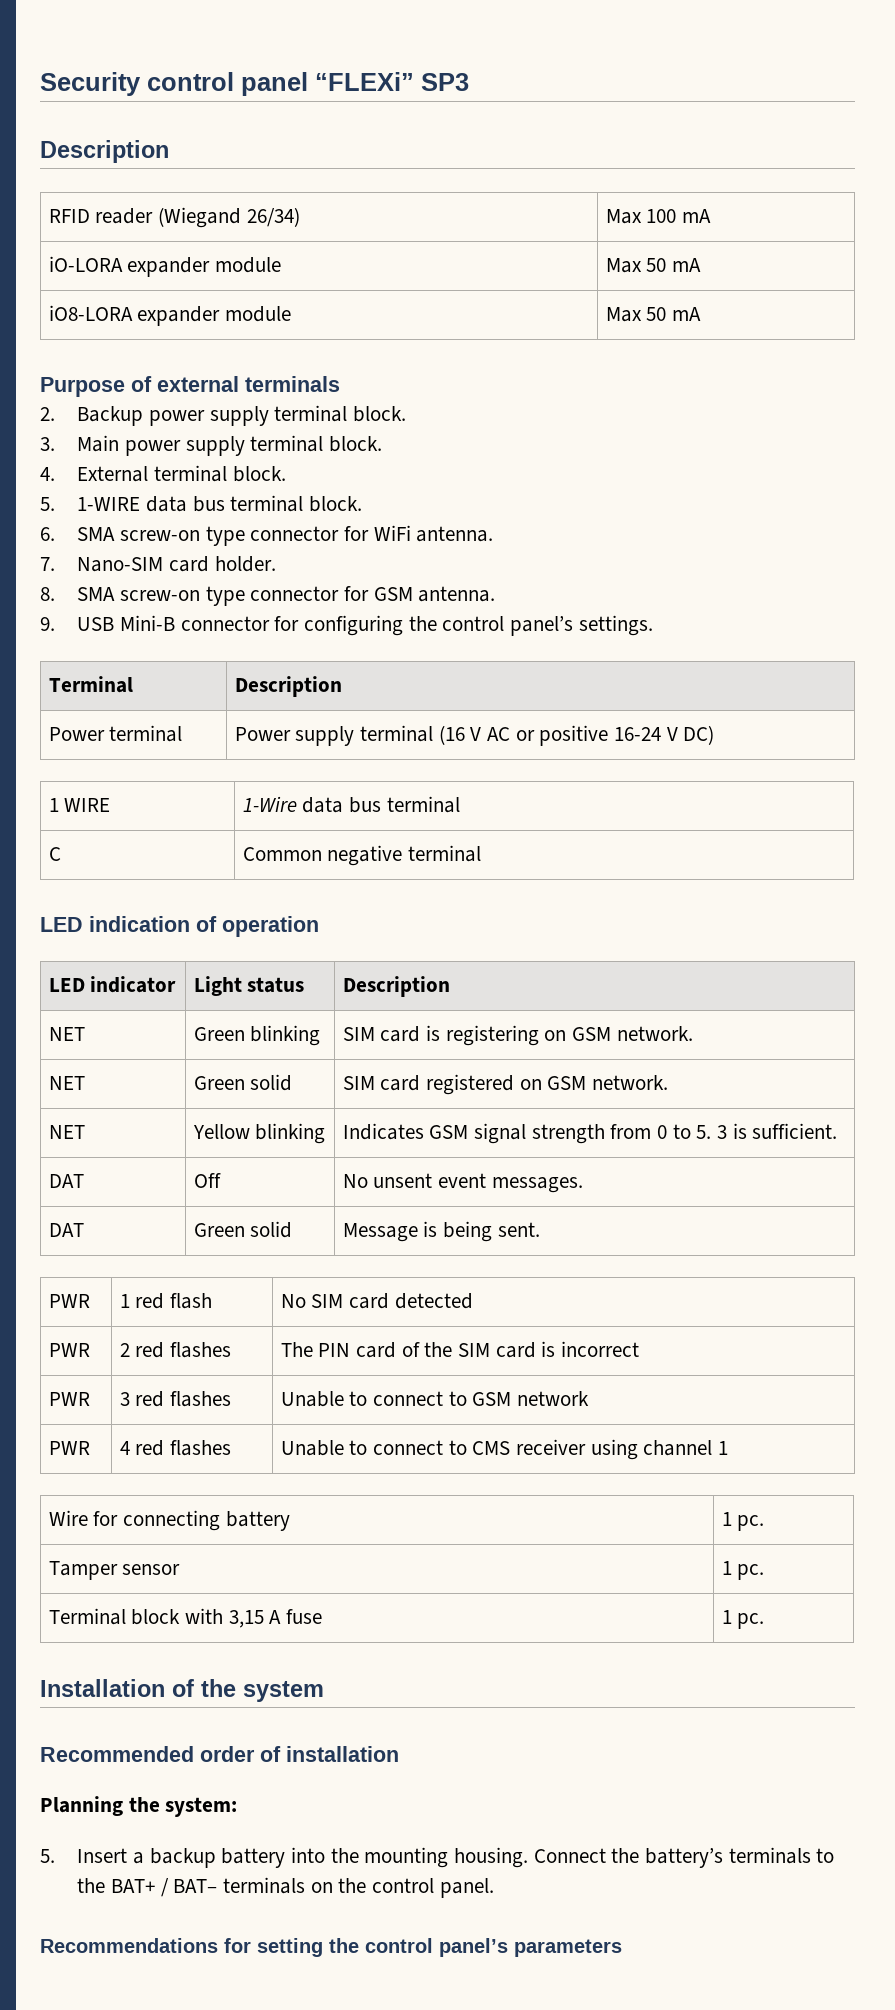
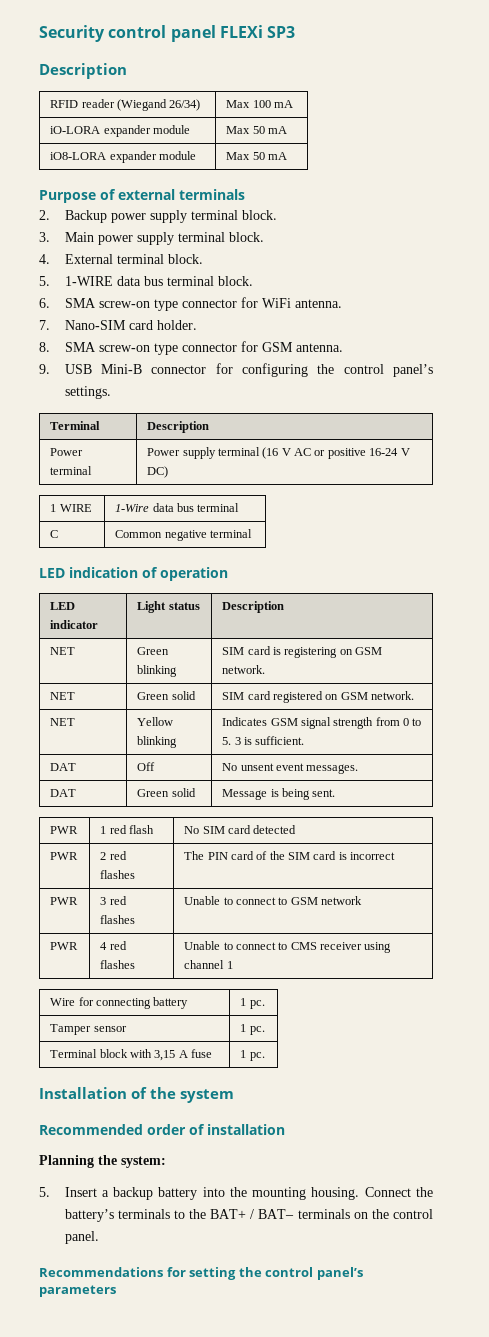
- Security control panel “FLEXi” SP3
+ Security control panel FLEXi SP3

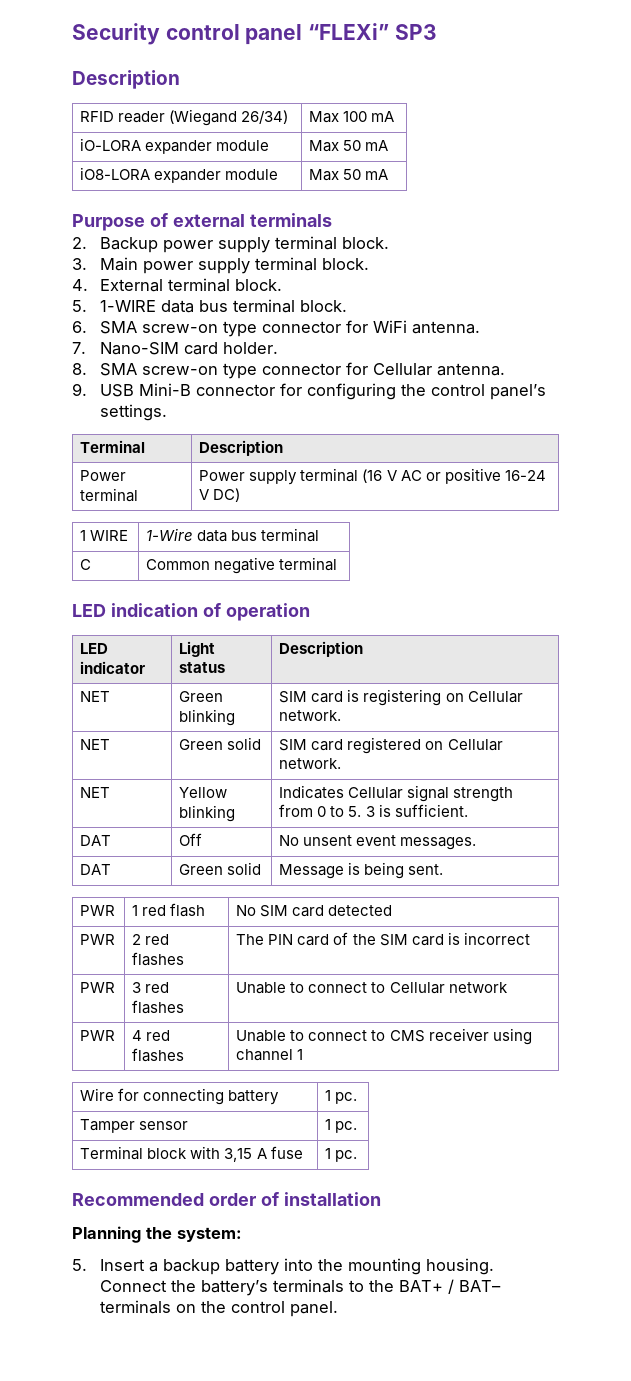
- Security control panel FLEXi SP3
+ Security control panel “FLEXi” SP3
- 8. SMA screw-on type connector for GSM antenna.
+ 8. SMA screw-on type connector for Cellular antenna.
- NET | Green blinking | SIM card is registering on GSM network.
+ NET | Green blinking | SIM card is registering on Cellular network.
- NET | Green solid | SIM card registered on GSM network.
+ NET | Green solid | SIM card registered on Cellular network.
- NET | Yellow blinking | Indicates GSM signal strength from 0 to 5. 3 is sufficient.
+ NET | Yellow blinking | Indicates Cellular signal strength from 0 to 5. 3 is sufficient.
- PWR | 3 red flashes | Unable to connect to GSM network
+ PWR | 3 red flashes | Unable to connect to Cellular network
- Installation of the system
- Recommendations for setting the control panel’s parameters

